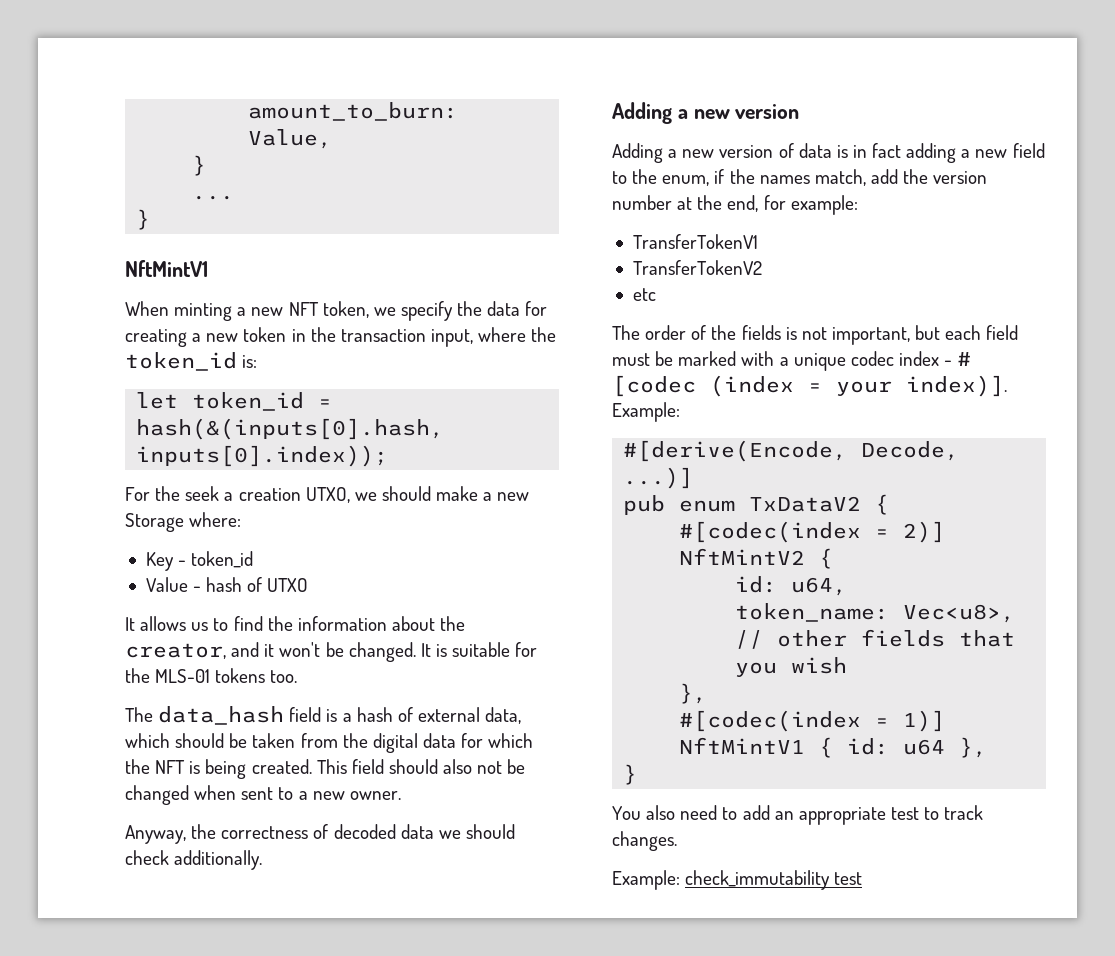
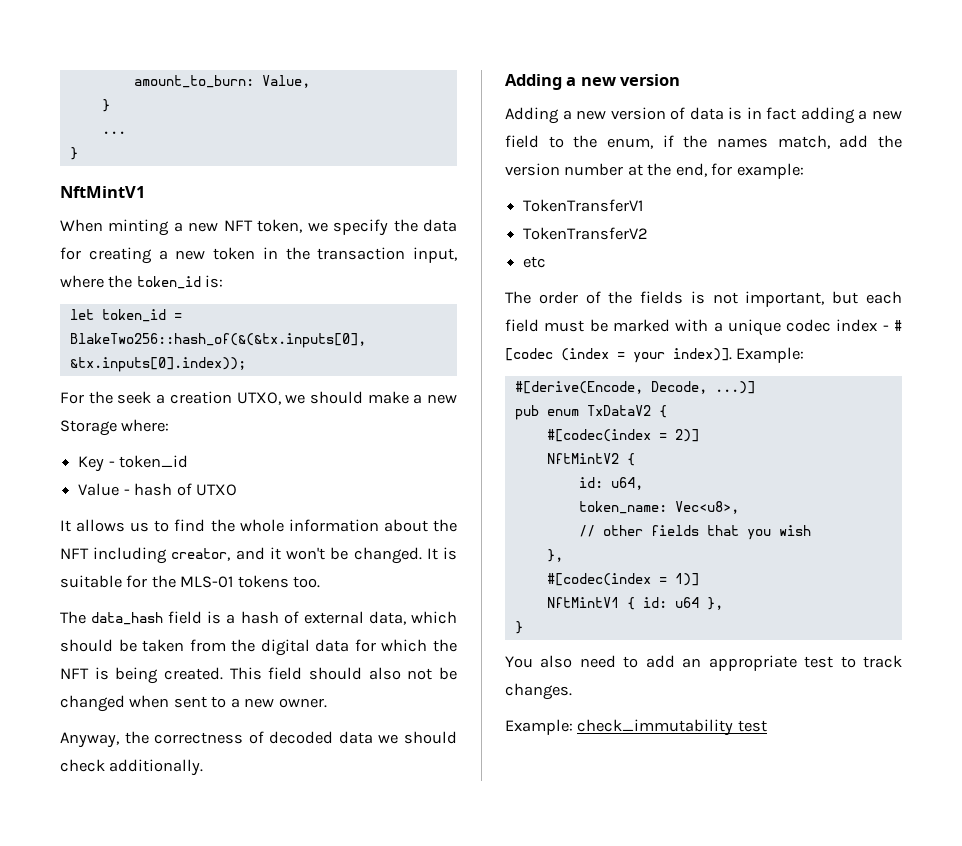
- let token_id = hash(&(inputs[0].hash, inputs[0].index));
+ let token_id = BlakeTwo256::hash_of(&(&tx.inputs[0], &tx.inputs[0].index));
- It allows us to find the information about the creator, and it won't be changed.
+ It allows us to find the whole information about the NFT including creator, and it won't be changed.
- TransferTokenV1
- TransferTokenV2
+ TokenTransferV1
+ TokenTransferV2

